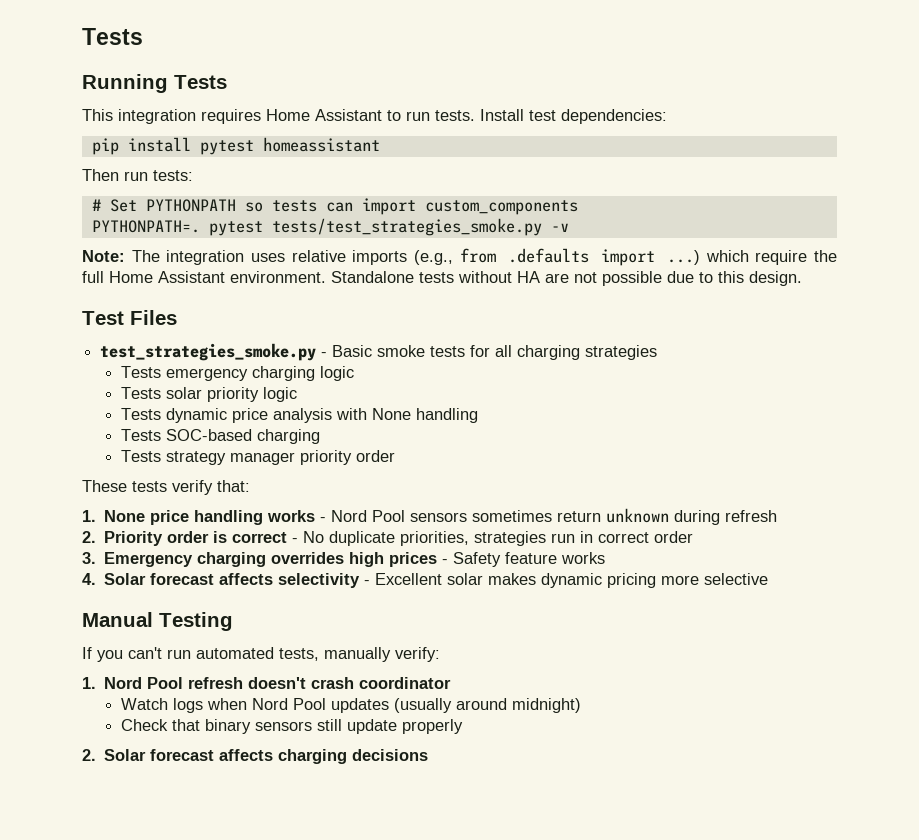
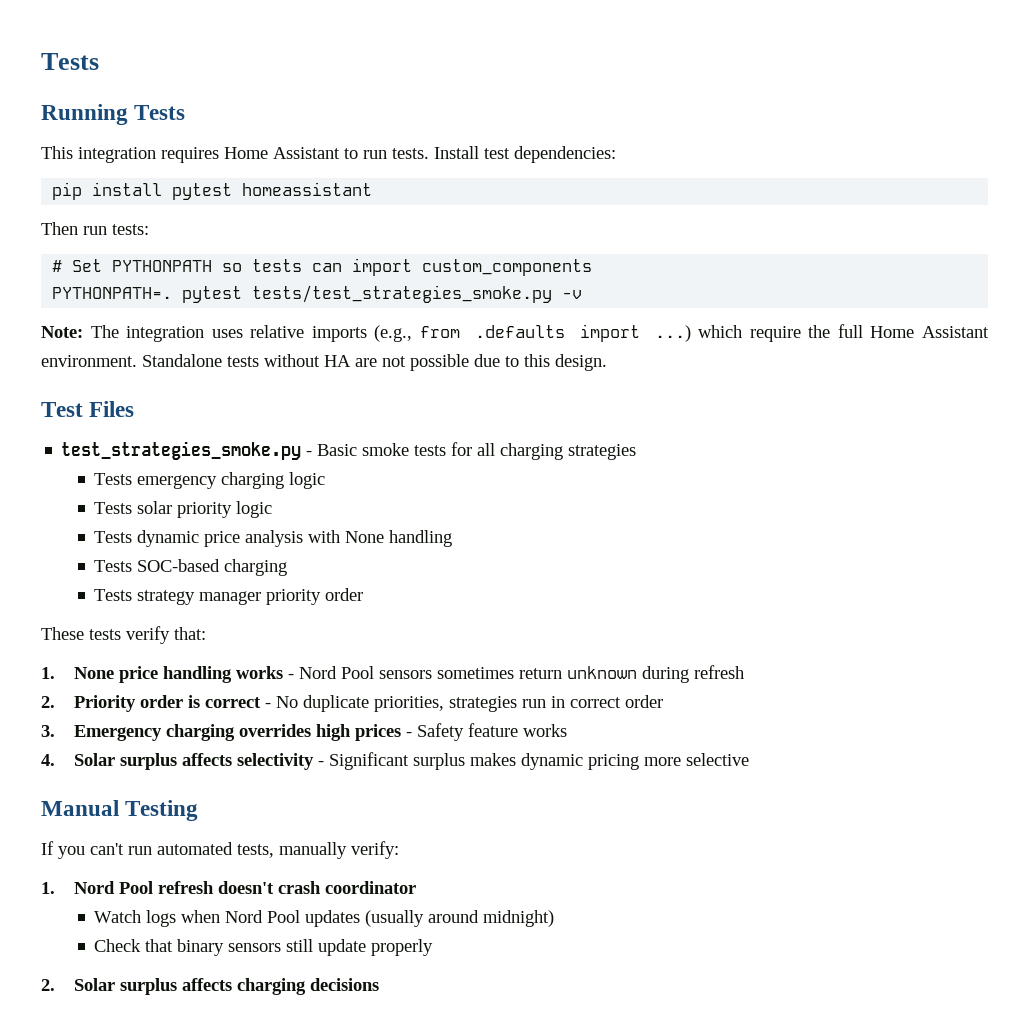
- 4. Solar forecast affects selectivity - Excellent solar makes dynamic pricing more selective
+ 4. Solar surplus affects selectivity - Significant surplus makes dynamic pricing more selective
- 2. Solar forecast affects charging decisions
+ 2. Solar surplus affects charging decisions

